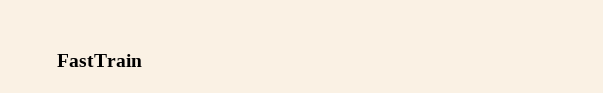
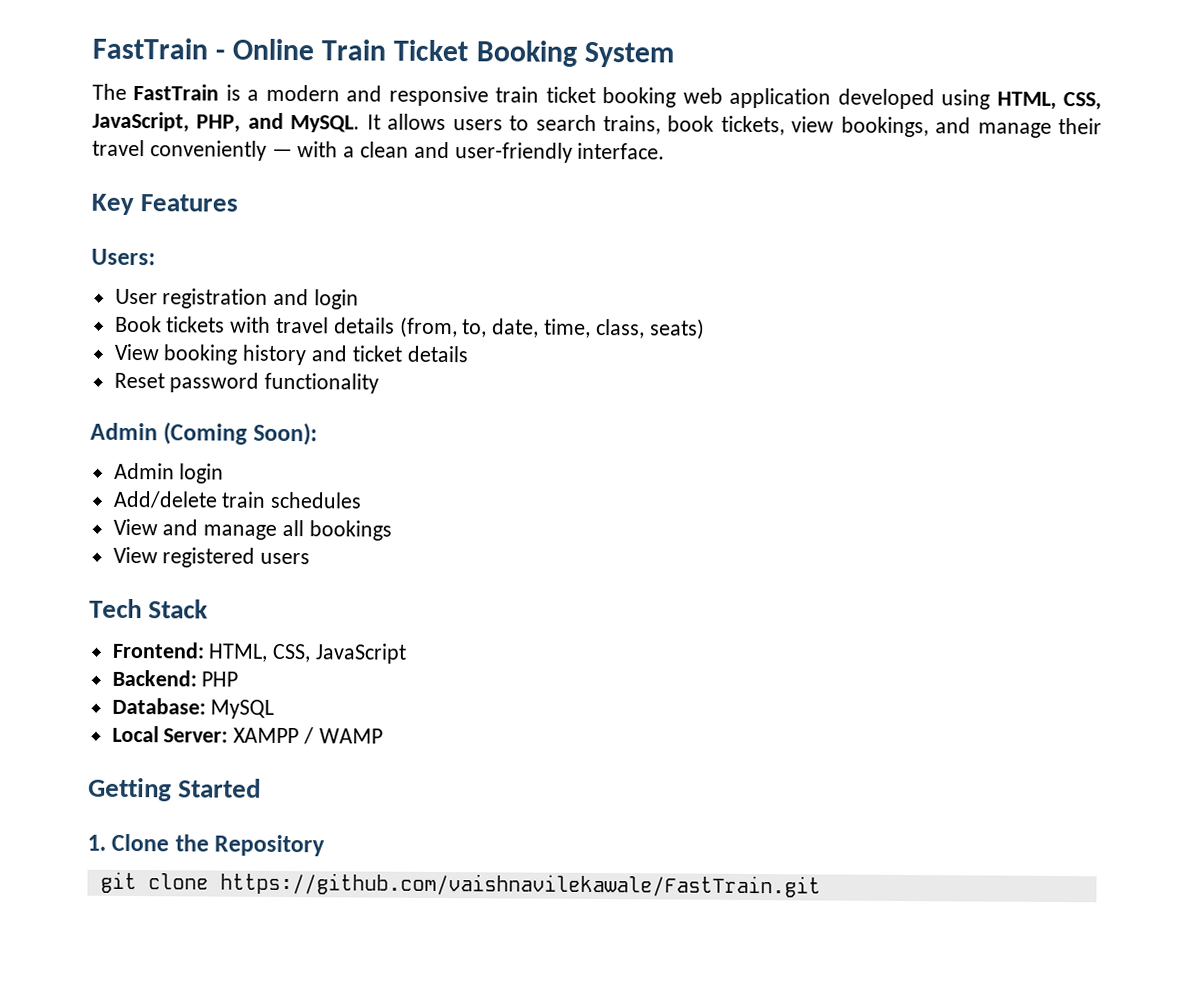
- FastTrain
+ FastTrain - Online Train Ticket Booking System
+ The FastTrain is a modern and responsive train ticket booking web application developed using HTML, CSS, JavaScript, PHP, and MySQL. It allows users to search trains, book tickets, view bookings, and manage their travel conveniently — with a clean and user-friendly interface.
+ Key Features
+ Users:
+ User registration and login
+ Book tickets with travel details (from, to, date, time, class, seats)
+ View booking history and ticket details
+ Reset password functionality
+ Admin (Coming Soon):
+ Admin login
+ Add/delete train schedules
+ View and manage all bookings
+ View registered users
+ Tech Stack
+ Frontend: HTML, CSS, JavaScript
+ Backend: PHP
+ Database: MySQL
+ Local Server: XAMPP / WAMP
+ Getting Started
+ 1. Clone the Repository
+ git clone https://github.com/vaishnavilekawale/FastTrain.git

